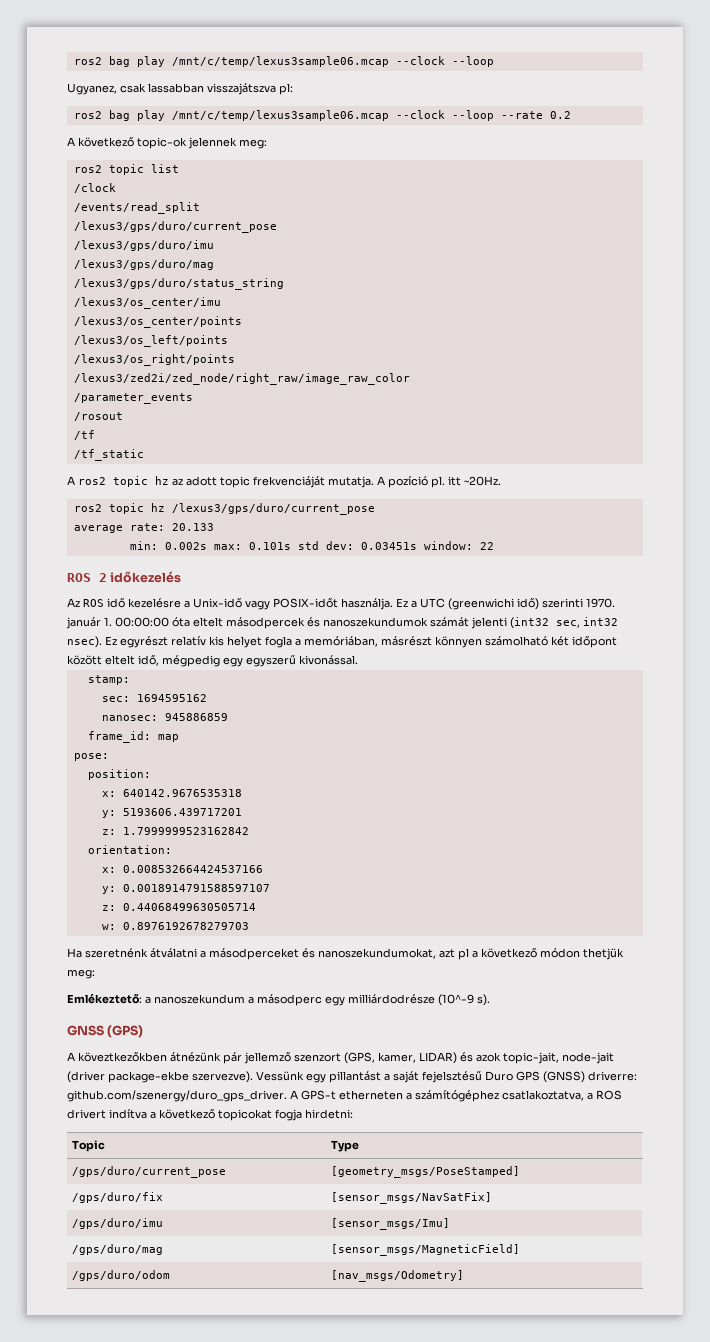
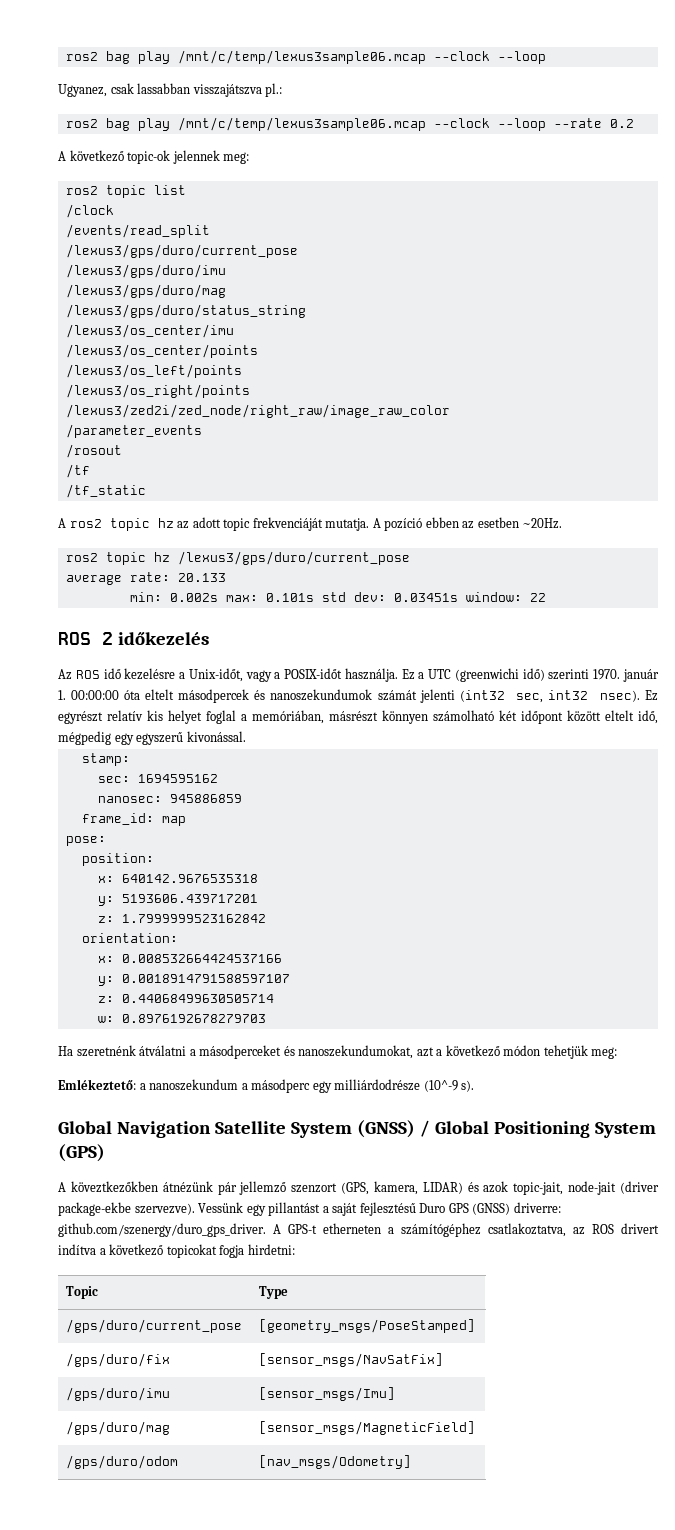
- Ugyanez, csak lassabban visszajátszva pl:
+ Ugyanez, csak lassabban visszajátszva pl.:
- A pozíció pl. itt ~20Hz.
+ A pozíció ebben az esetben ~20Hz.
- Az ROS idő kezelésre a Unix-idő vagy POSIX-időt használja.
+ Az ROS idő kezelésre a Unix-időt, vagy a POSIX-időt használja.
- Ez egyrészt relatív kis helyet fogla a memóriában, másrészt könnyen számolható két időpont között eltelt idő, mégpedig egy egyszerű kivonással.
+ Ez egyrészt relatív kis helyet foglal a memóriában, másrészt könnyen számolható két időpont között eltelt idő, mégpedig egy egyszerű kivonással.
- Ha szeretnénk átválatni a másodperceket és nanoszekundumokat, azt pl a következő módon thetjük meg:
+ Ha szeretnénk átválatni a másodperceket és nanoszekundumokat, azt a következő módon tehetjük meg:
- GNSS (GPS)
+ Global Navigation Satellite System (GNSS) / Global Positioning System (GPS)
- A köveztkezőkben átnézünk pár jellemző szenzort (GPS, kamer, LIDAR) és azok topic-jait, node-jait (driver package-ekbe szervezve).
+ A köveztkezőkben átnézünk pár jellemző szenzort (GPS, kamera, LIDAR) és azok topic-jait, node-jait (driver package-ekbe szervezve).
- Vessünk egy pillantást a saját fejelsztésű Duro GPS (GNSS) driverre: github.com/szenergy/duro_gps_driver. A GPS-t etherneten a számítógéphez csatlakoztatva, a ROS drivert indítva a következő topicokat fogja hirdetni:
+ Vessünk egy pillantást a saját fejlesztésű Duro GPS (GNSS) driverre: github.com/szenergy/duro_gps_driver. A GPS-t etherneten a számítógéphez csatlakoztatva, az ROS drivert indítva a következő topicokat fogja hirdetni:

